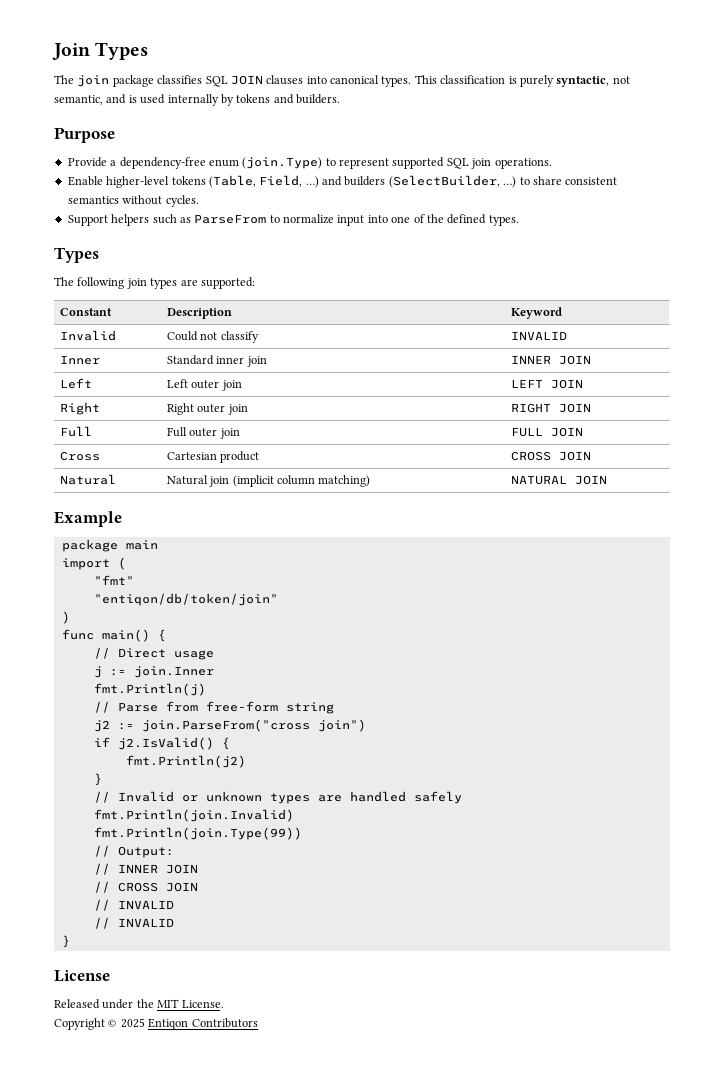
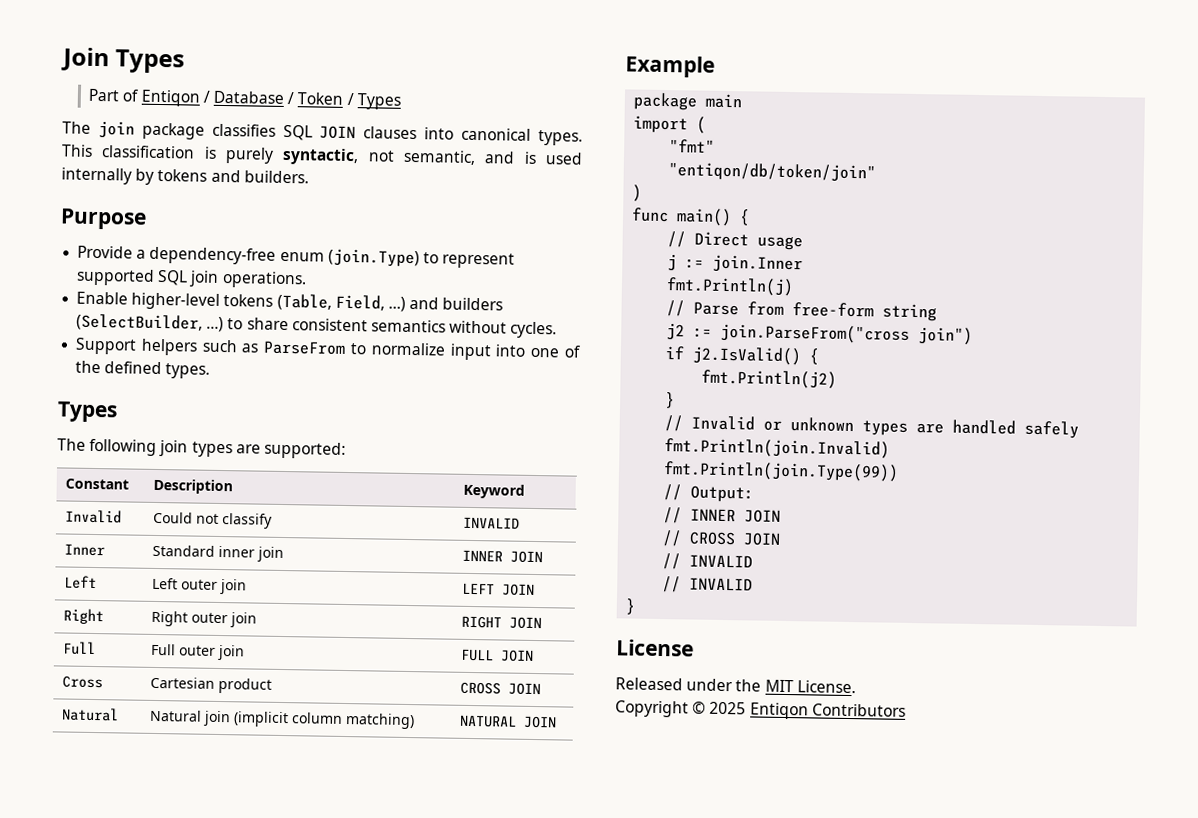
+ Part of Entiqon / Database / Token / Types

